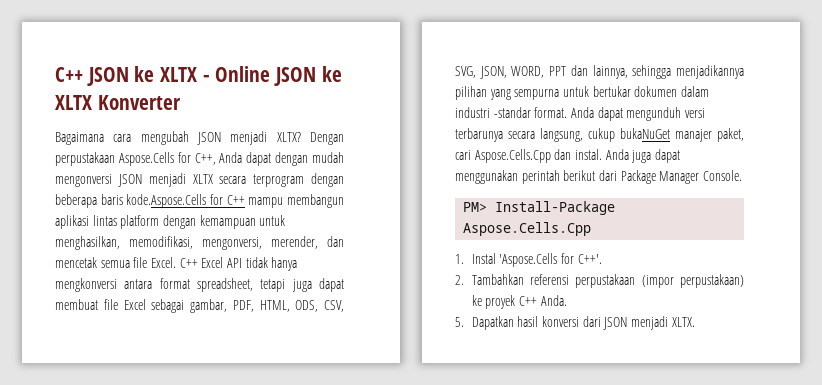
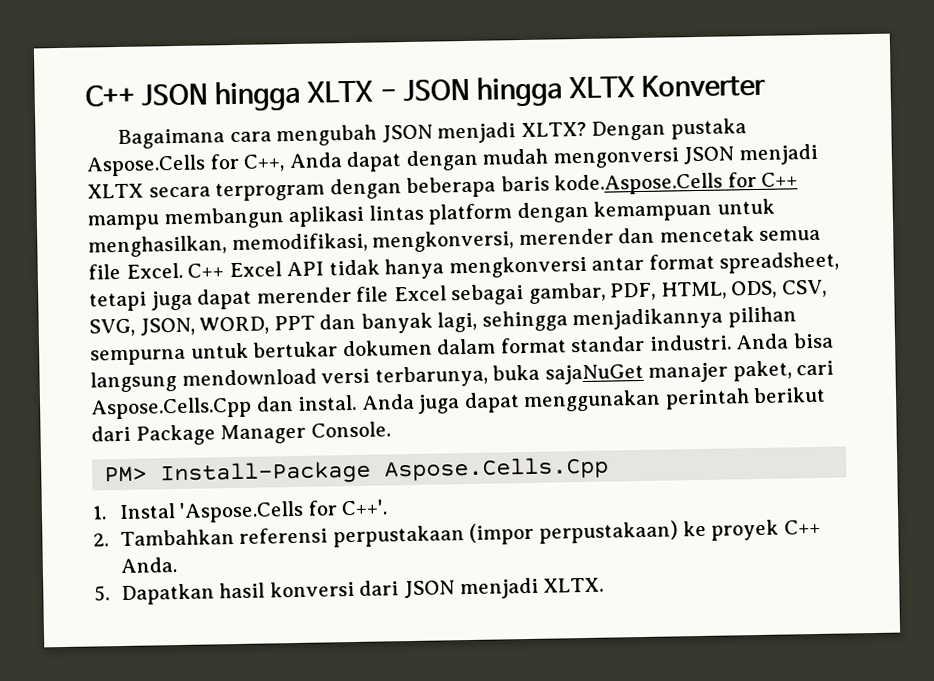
- C++ JSON ke XLTX - Online JSON ke XLTX Konverter
+ C++ JSON hingga XLTX - JSON hingga XLTX Konverter
- Dengan perpustakaan Aspose.Cells for C++, Anda dapat dengan mudah mengonversi JSON menjadi XLTX secara terprogram dengan beberapa baris kode.Aspose.Cells for C++ mampu membangun aplikasi lintas platform dengan kemampuan untuk menghasilkan, memodifikasi, mengonversi, merender, dan mencetak semua file Excel.
+ Dengan pustaka Aspose.Cells for C++, Anda dapat dengan mudah mengonversi JSON menjadi XLTX secara terprogram dengan beberapa baris kode.Aspose.Cells for C++ mampu membangun aplikasi lintas platform dengan kemampuan untuk menghasilkan, memodifikasi, mengkonversi, merender dan mencetak semua file Excel.
- C++ Excel API tidak hanya mengkonversi antara format spreadsheet, tetapi juga dapat membuat file Excel sebagai gambar, PDF, HTML, ODS, CSV, SVG, JSON, WORD, PPT dan lainnya, sehingga menjadikannya pilihan yang sempurna untuk bertukar dokumen dalam industri -standar format. Anda dapat mengunduh versi terbarunya secara langsung, cukup bukaNuGet manajer paket, cari Aspose.Cells.Cpp dan instal.
+ C++ Excel API tidak hanya mengkonversi antar format spreadsheet, tetapi juga dapat merender file Excel sebagai gambar, PDF, HTML, ODS, CSV, SVG, JSON, WORD, PPT dan banyak lagi, sehingga menjadikannya pilihan sempurna untuk bertukar dokumen dalam format standar industri. Anda bisa langsung mendownload versi terbarunya, buka sajaNuGet manajer paket, cari Aspose.Cells.Cpp dan instal.

